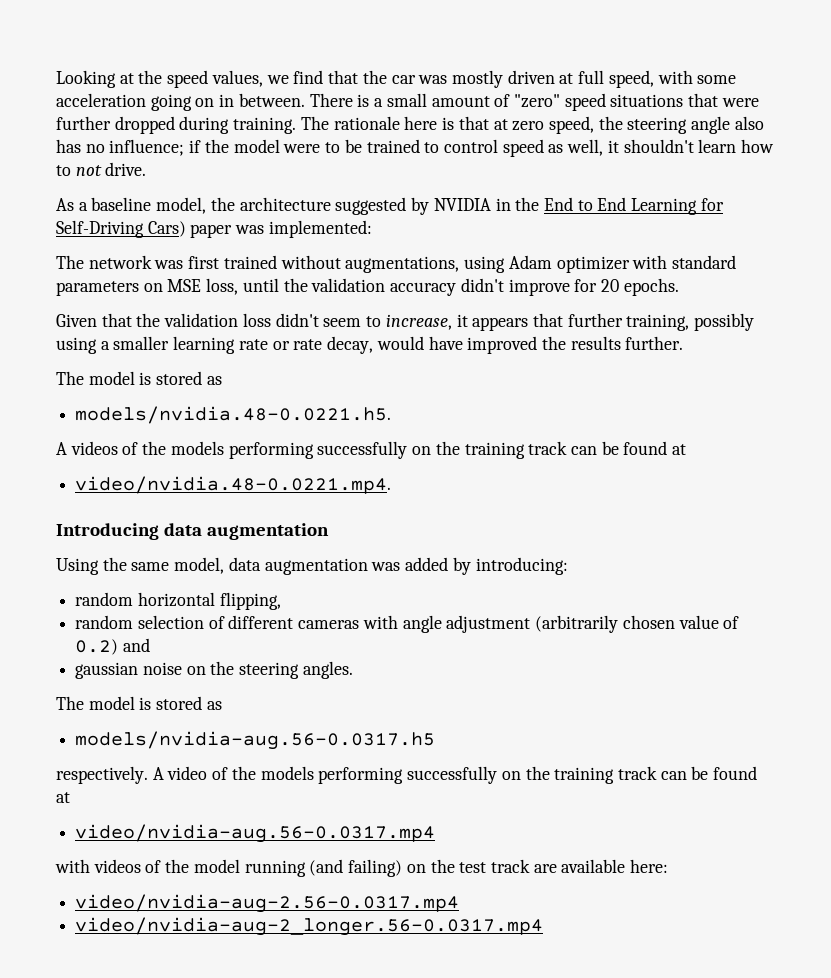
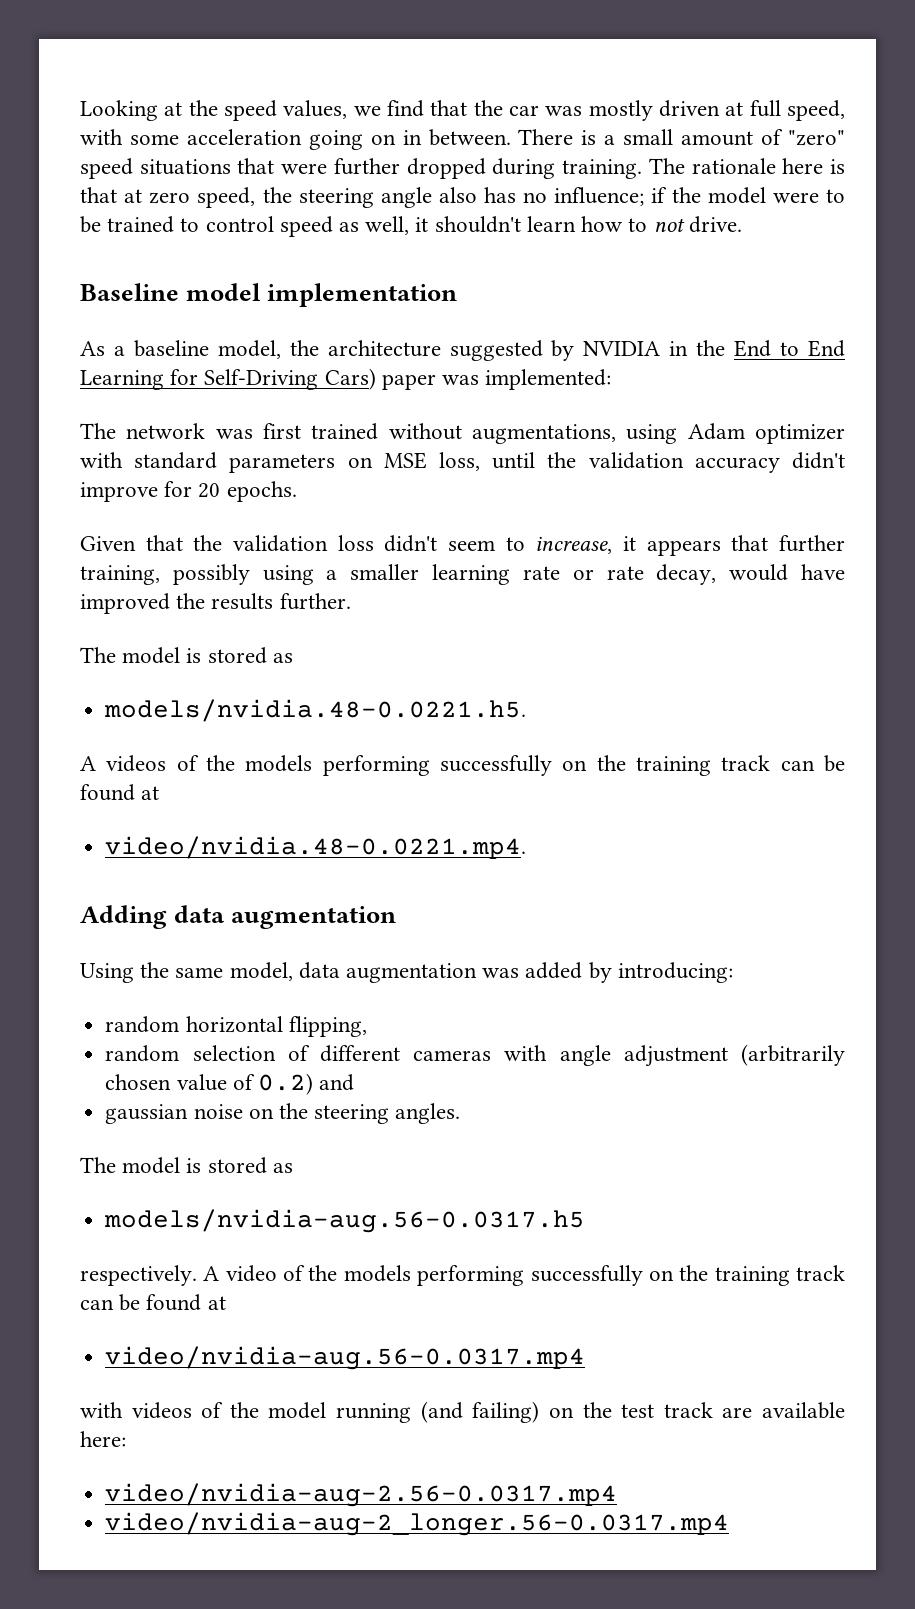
+ Baseline model implementation
- Introducing data augmentation
+ Adding data augmentation

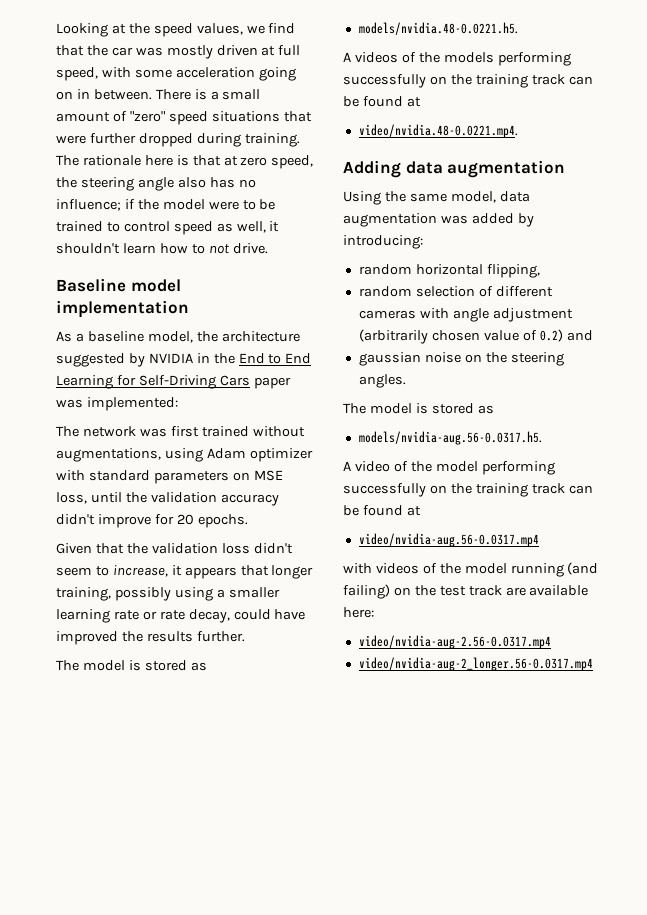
- As a baseline model, the architecture suggested by NVIDIA in the End to End Learning for Self-Driving Cars) paper was implemented:
+ As a baseline model, the architecture suggested by NVIDIA in the End to End Learning for Self-Driving Cars paper was implemented:
- Given that the validation loss didn't seem to increase, it appears that further training, possibly using a smaller learning rate or rate decay, would have improved the results further.
+ Given that the validation loss didn't seem to increase, it appears that longer training, possibly using a smaller learning rate or rate decay, could have improved the results further.
- models/nvidia-aug.56-0.0317.h5
- respectively. A video of the models performing successfully on the training track can be found at
+ models/nvidia-aug.56-0.0317.h5.
+ A video of the model performing successfully on the training track can be found at

